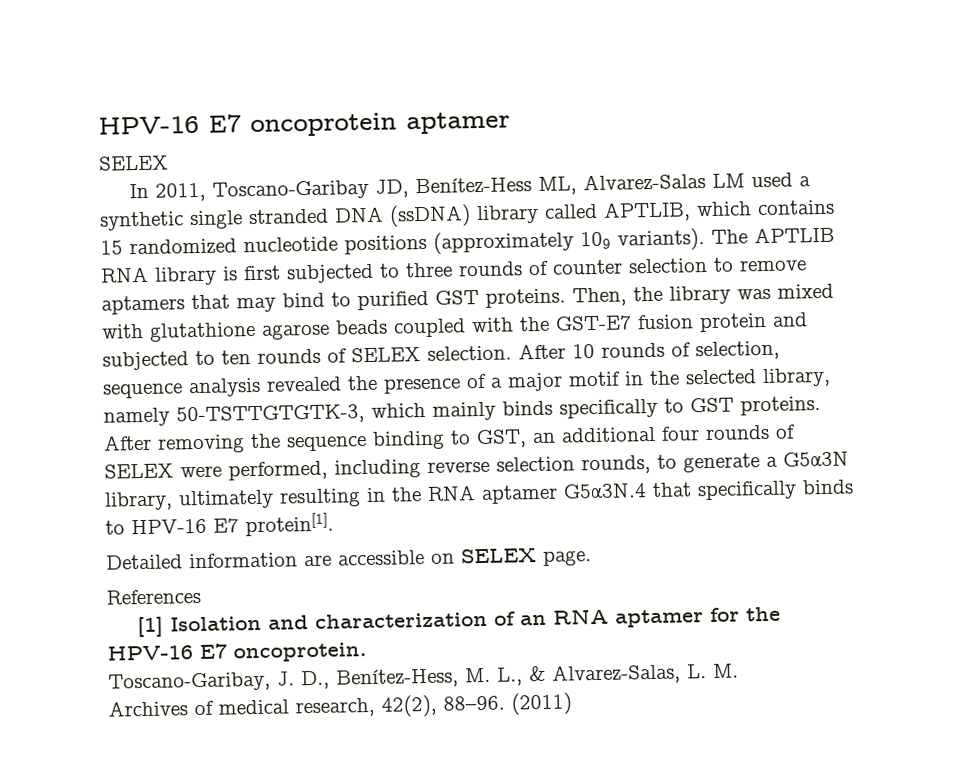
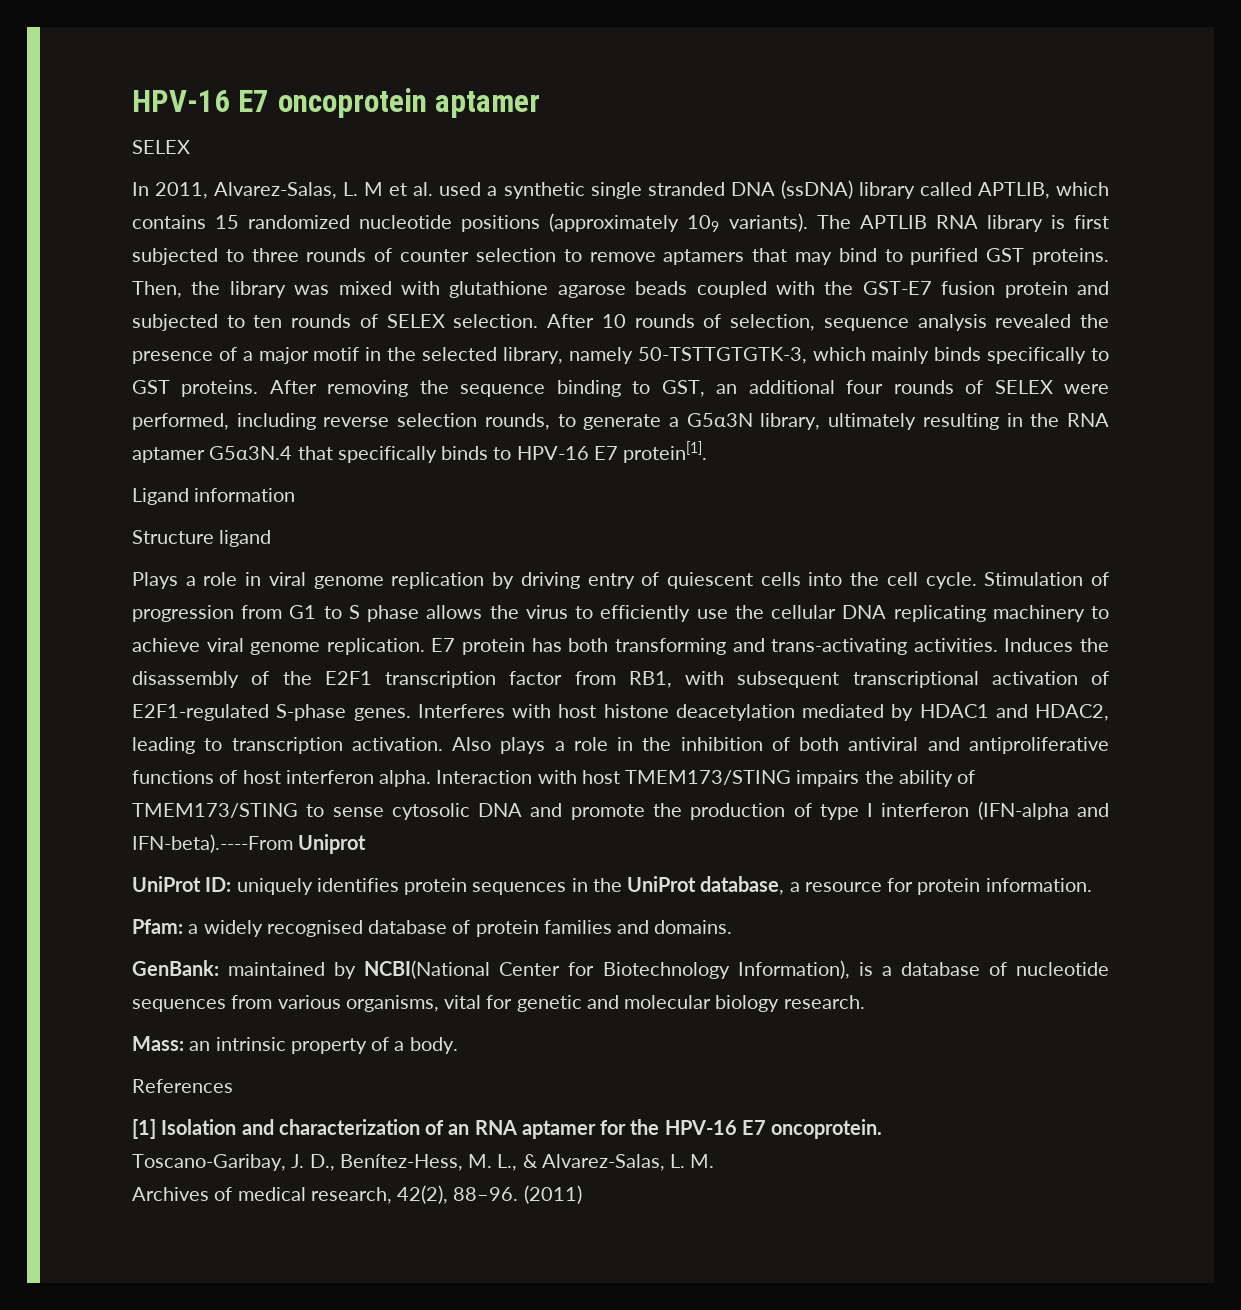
- In 2011, Toscano-Garibay JD, Benítez-Hess ML, Alvarez-Salas LM used a synthetic single stranded DNA (ssDNA) library called APTLIB, which contains 15 randomized nucleotide positions (approximately 109 variants).
+ In 2011, Alvarez-Salas, L. M et al. used a synthetic single stranded DNA (ssDNA) library called APTLIB, which contains 15 randomized nucleotide positions (approximately 109 variants).
- Detailed information are accessible on SELEX page.
+ Ligand information
+ Structure ligand
+ Plays a role in viral genome replication by driving entry of quiescent cells into the cell cycle. Stimulation of progression from G1 to S phase allows the virus to efficiently use the cellular DNA replicating machinery to achieve viral genome replication. E7 protein has both transforming and trans-activating activities. Induces the disassembly of the E2F1 transcription factor from RB1, with subsequent transcriptional activation of E2F1-regulated S-phase genes. Interferes with host histone deacetylation mediated by HDAC1 and HDAC2, leading to transcription activation. Also plays a role in the inhibition of both antiviral and antiproliferative functions of host interferon alpha. Interaction with host TMEM173/STING impairs the ability of TMEM173/STING to sense cytosolic DNA and promote the production of type I interferon (IFN-alpha and IFN-beta).----From Uniprot
+ UniProt ID: uniquely identifies protein sequences in the UniProt database, a resource for protein information.
+ Pfam: a widely recognised database of protein families and domains.
+ GenBank: maintained by NCBI(National Center for Biotechnology Information), is a database of nucleotide sequences from various organisms, vital for genetic and molecular biology research.
+ Mass: an intrinsic property of a body.

